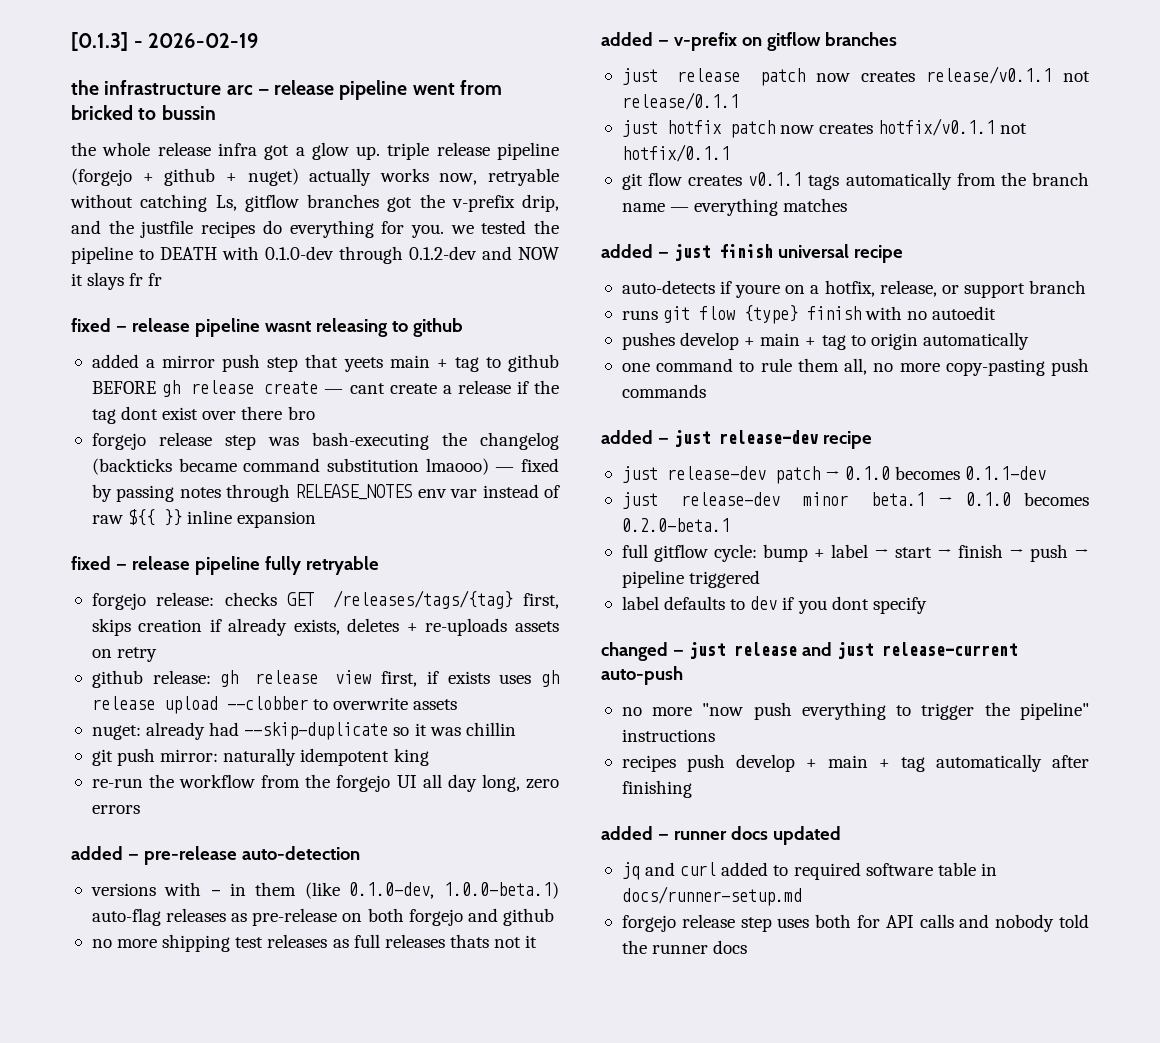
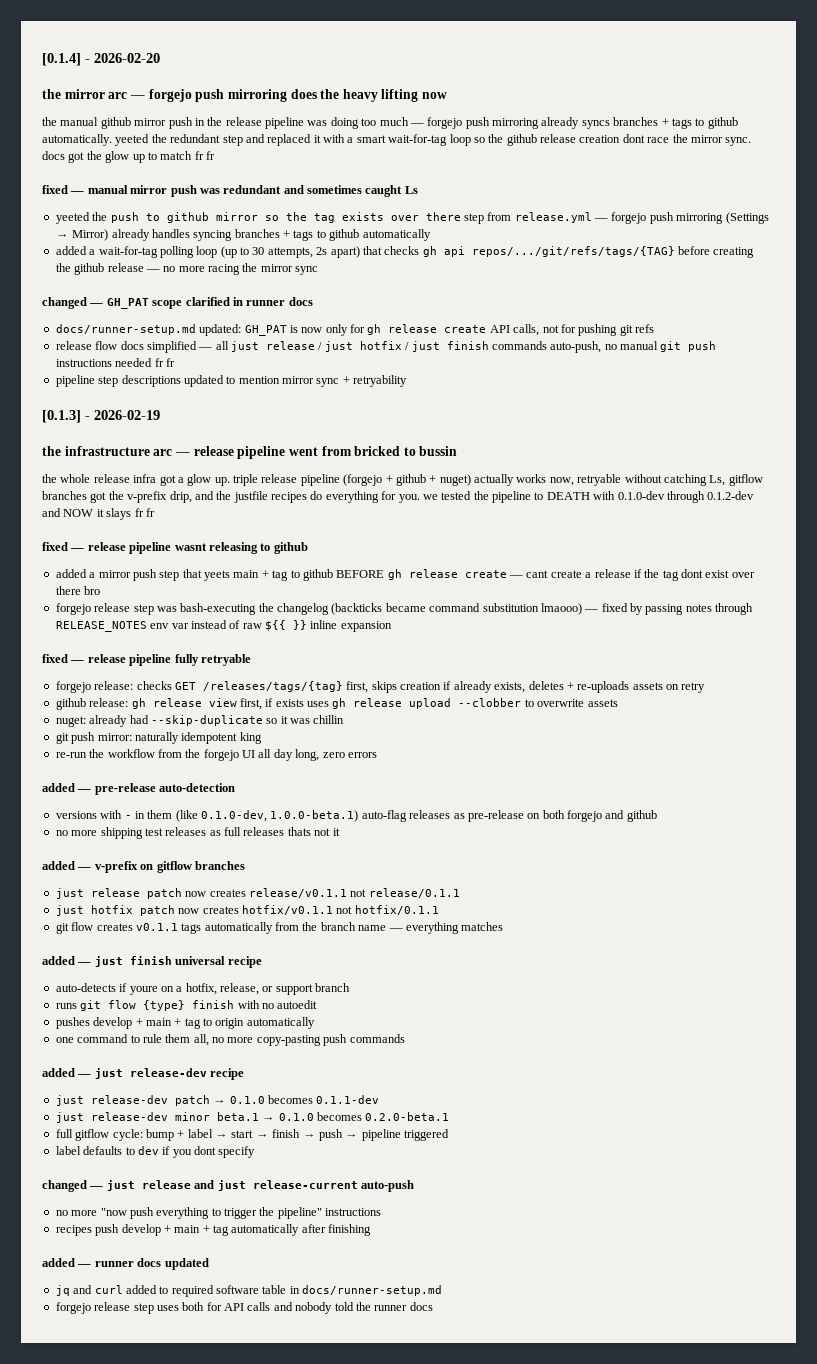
+ [0.1.4] - 2026-02-20
+ the mirror arc — forgejo push mirroring does the heavy lifting now
+ the manual github mirror push in the release pipeline was doing too much — forgejo push mirroring already syncs branches + tags to github automatically. yeeted the redundant step and replaced it with a smart wait-for-tag loop so the github release creation dont race the mirror sync. docs got the glow up to match fr fr
+ fixed — manual mirror push was redundant and sometimes caught Ls
+ yeeted the push to github mirror so the tag exists over there step from release.yml — forgejo push mirroring (Settings → Mirror) already handles syncing branches + tags to github automatically
+ added a wait-for-tag polling loop (up to 30 attempts, 2s apart) that checks gh api repos/.../git/refs/tags/{TAG} before creating the github release — no more racing the mirror sync
+ changed — GH_PAT scope clarified in runner docs
+ docs/runner-setup.md updated: GH_PAT is now only for gh release create API calls, not for pushing git refs
+ release flow docs simplified — all just release / just hotfix / just finish commands auto-push, no manual git push instructions needed fr fr
+ pipeline step descriptions updated to mention mirror sync + retryability

